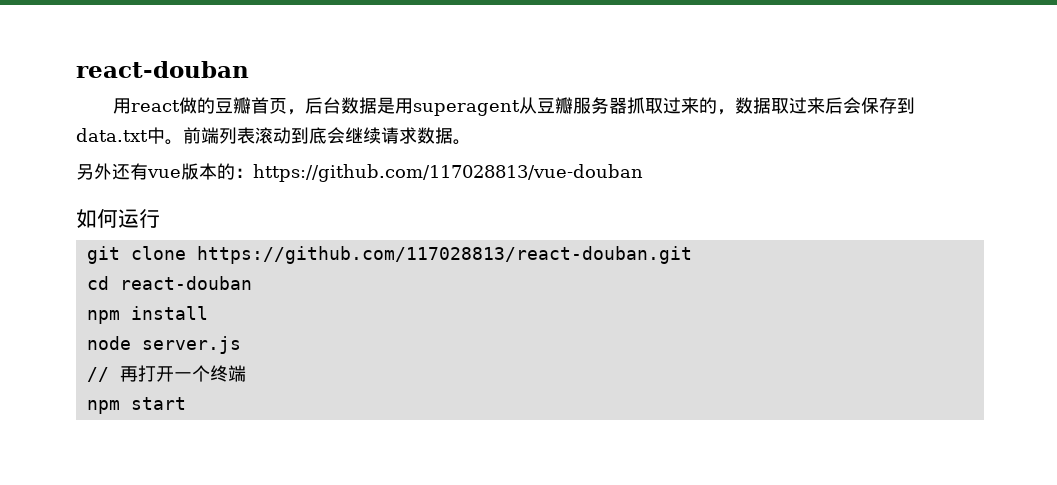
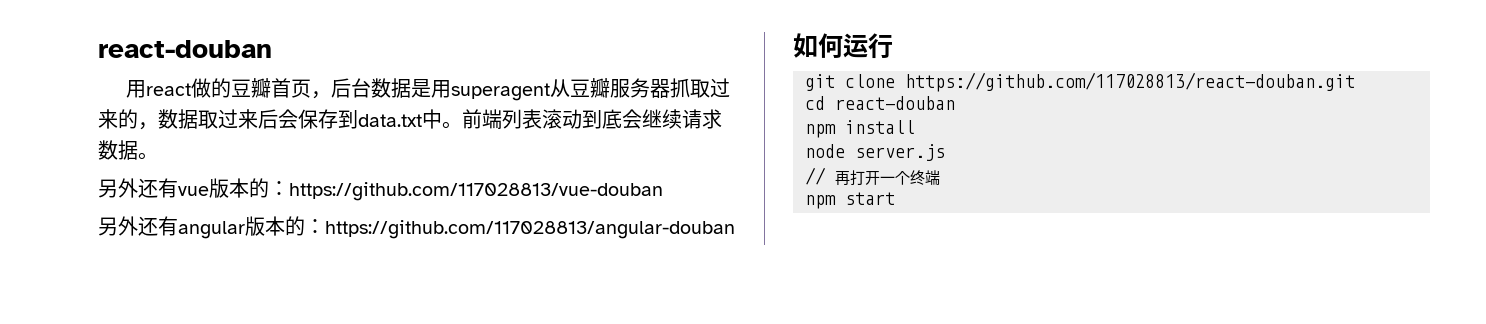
+ 另外还有angular版本的：https://github.com/117028813/angular-douban

